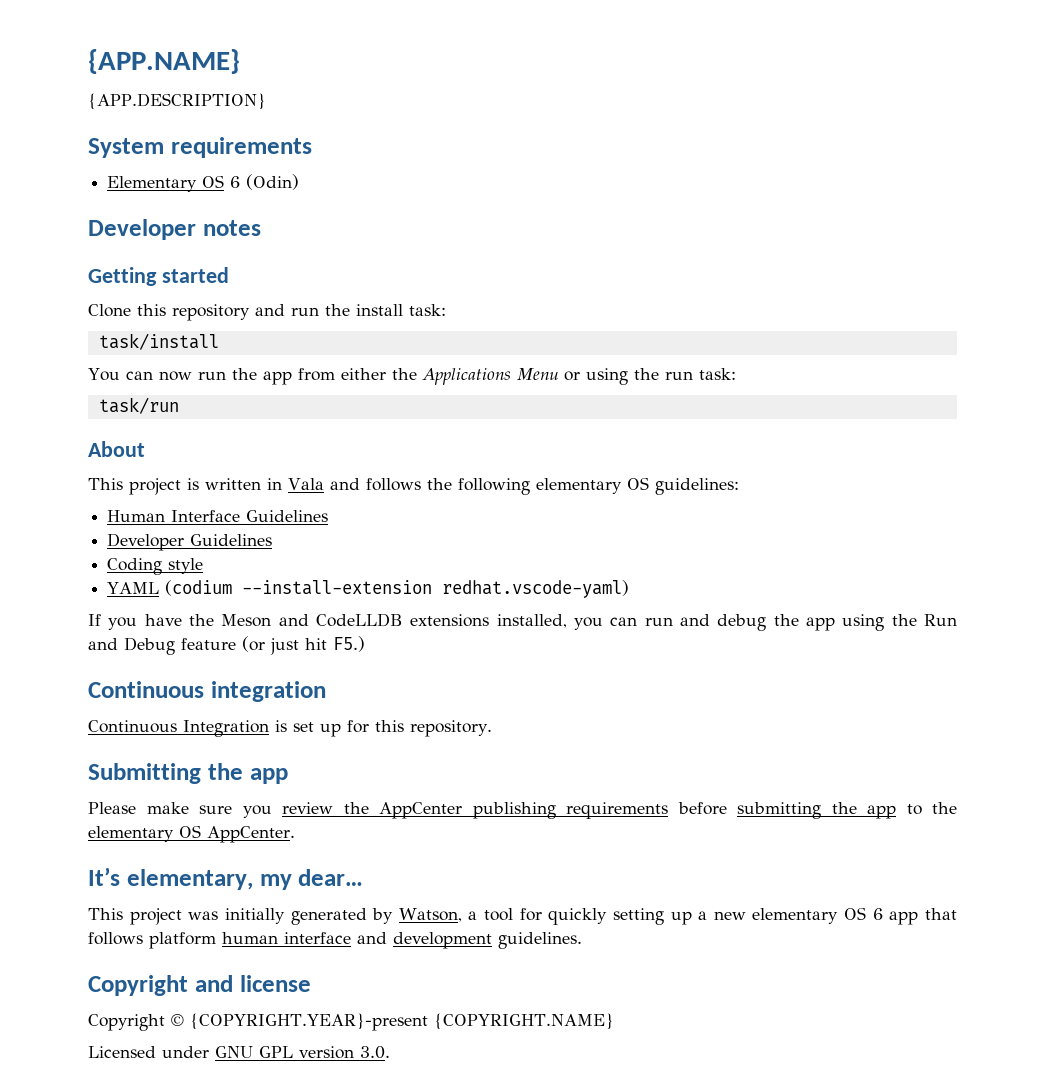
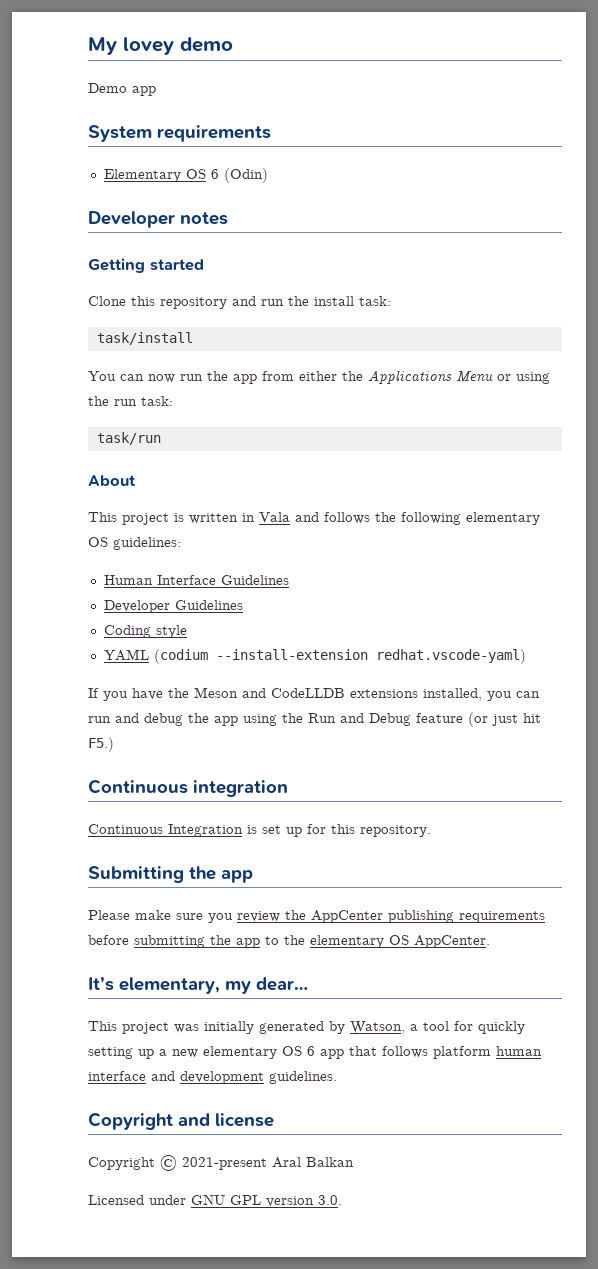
- {APP.NAME}
- {APP.DESCRIPTION}
+ My lovey demo
+ Demo app
- Copyright © {COPYRIGHT.YEAR}-present {COPYRIGHT.NAME}
+ Copyright © 2021-present Aral Balkan

